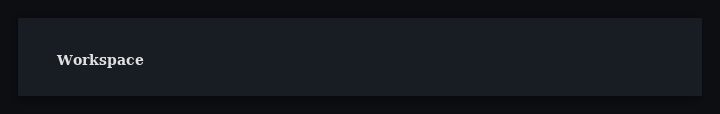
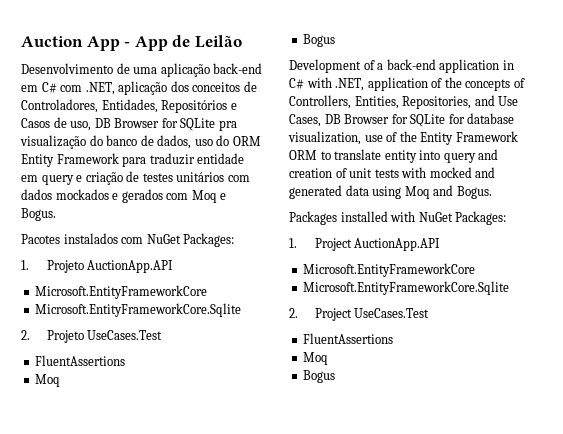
- Workspace
+ Auction App - App de Leilão
+ Desenvolvimento de uma aplicação back-end em C# com .NET, aplicação dos conceitos de Controladores, Entidades, Repositórios e Casos de uso, DB Browser for SQLite pra visualização do banco de dados, uso do ORM Entity Framework para traduzir entidade em query e criação de testes unitários com dados mockados e gerados com Moq e Bogus.
+ Pacotes instalados com NuGet Packages:
+ 1. Projeto AuctionApp.API
+ Microsoft.EntityFrameworkCore
+ Microsoft.EntityFrameworkCore.Sqlite
+ 2. Projeto UseCases.Test
+ FluentAssertions
+ Moq
+ Bogus
+ Development of a back-end application in C# with .NET, application of the concepts of Controllers, Entities, Repositories, and Use Cases, DB Browser for SQLite for database visualization, use of the Entity Framework ORM to translate entity into query and creation of unit tests with mocked and generated data using Moq and Bogus.
+ Packages installed with NuGet Packages:
+ 1. Project AuctionApp.API
+ Microsoft.EntityFrameworkCore
+ Microsoft.EntityFrameworkCore.Sqlite
+ 2. Project UseCases.Test
+ FluentAssertions
+ Moq
+ Bogus

